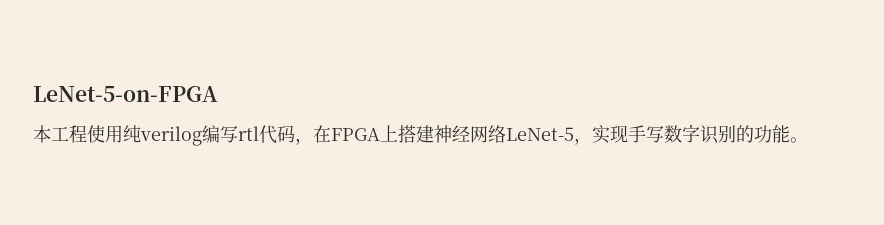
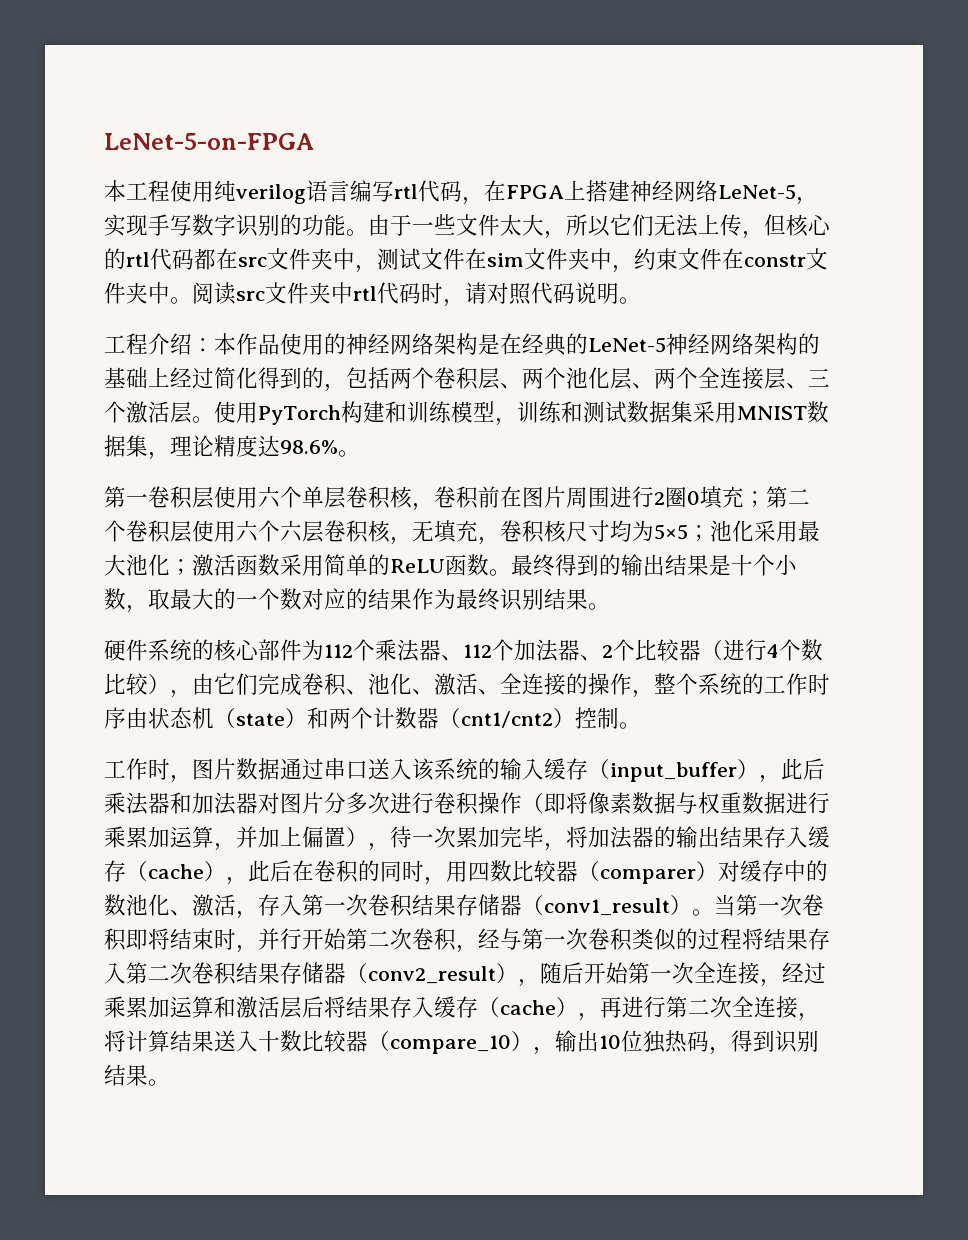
- 本工程使用纯verilog编写rtl代码，在FPGA上搭建神经网络LeNet-5，实现手写数字识别的功能。
+ 本工程使用纯verilog语言编写rtl代码，在FPGA上搭建神经网络LeNet-5，实现手写数字识别的功能。
+ 由于一些文件太大，所以它们无法上传，但核心的rtl代码都在src文件夹中，测试文件在sim文件夹中，约束文件在constr文件夹中。阅读src文件夹中rtl代码时，请对照代码说明。
+ 工程介绍：本作品使用的神经网络架构是在经典的LeNet-5神经网络架构的基础上经过简化得到的，包括两个卷积层、两个池化层、两个全连接层、三个激活层。使用PyTorch构建和训练模型，训练和测试数据集采用MNIST数据集，理论精度达98.6%。
+ 第一卷积层使用六个单层卷积核，卷积前在图片周围进行2圈0填充；第二个卷积层使用六个六层卷积核，无填充，卷积核尺寸均为5×5；池化采用最大池化；激活函数采用简单的ReLU函数。最终得到的输出结果是十个小数，取最大的一个数对应的结果作为最终识别结果。
+ 硬件系统的核心部件为112个乘法器、112个加法器、2个比较器（进行4个数比较），由它们完成卷积、池化、激活、全连接的操作，整个系统的工作时序由状态机（state）和两个计数器（cnt1/cnt2）控制。
+ 工作时，图片数据通过串口送入该系统的输入缓存（input_buffer），此后乘法器和加法器对图片分多次进行卷积操作（即将像素数据与权重数据进行乘累加运算，并加上偏置），待一次累加完毕，将加法器的输出结果存入缓存（cache），此后在卷积的同时，用四数比较器（comparer）对缓存中的数池化、激活，存入第一次卷积结果存储器（conv1_result）。当第一次卷积即将结束时，并行开始第二次卷积，经与第一次卷积类似的过程将结果存入第二次卷积结果存储器（conv2_result），随后开始第一次全连接，经过乘累加运算和激活层后将结果存入缓存（cache），再进行第二次全连接，将计算结果送入十数比较器（compare_10），输出10位独热码，得到识别结果。

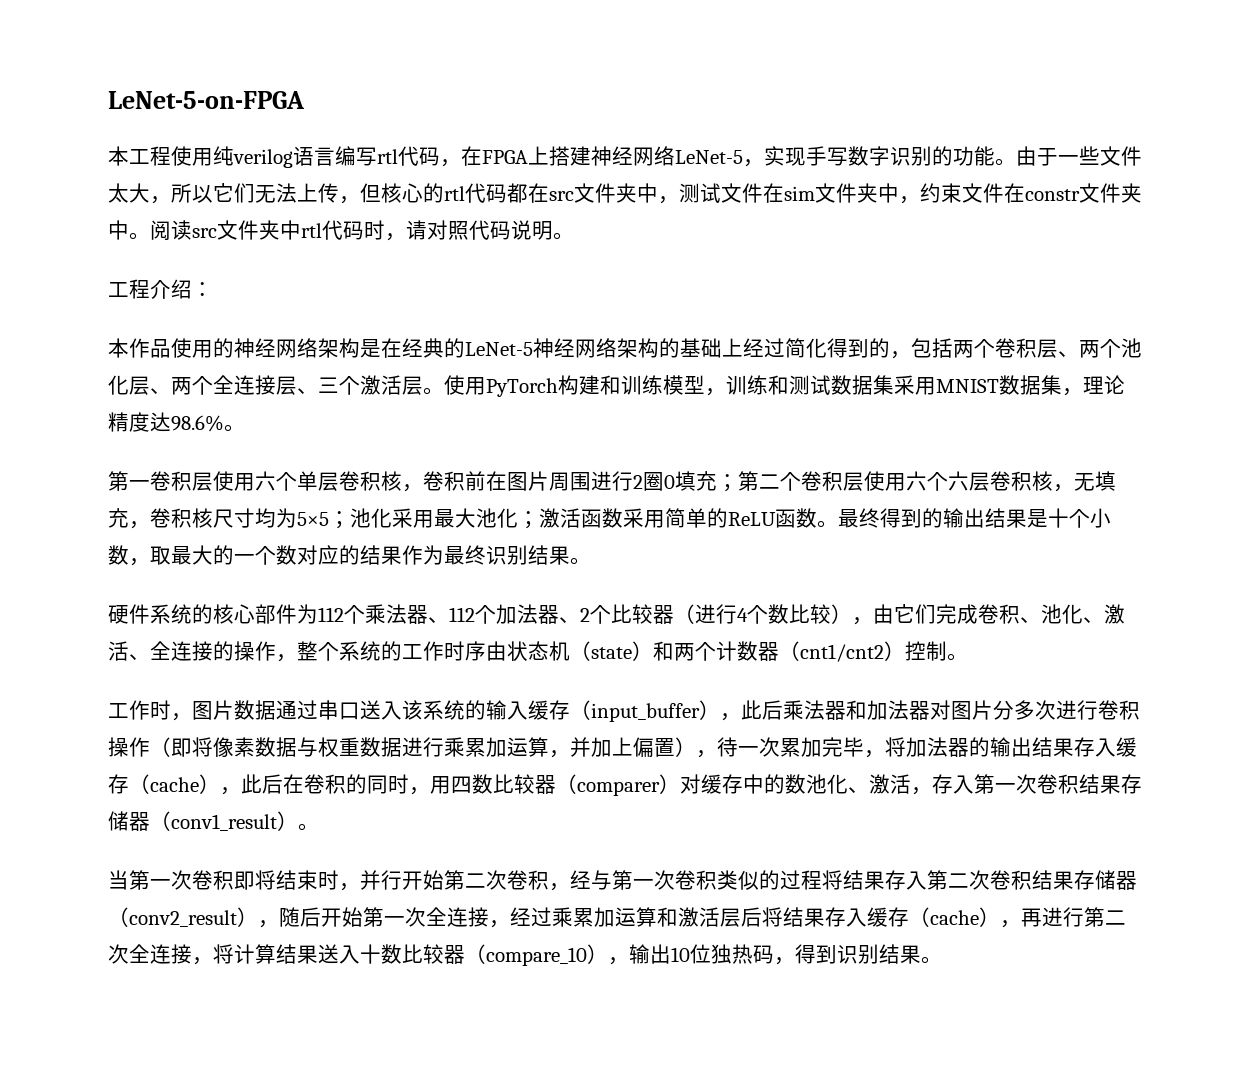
- 工程介绍：本作品使用的神经网络架构是在经典的LeNet-5神经网络架构的基础上经过简化得到的，包括两个卷积层、两个池化层、两个全连接层、三个激活层。
+ 工程介绍：
+ 本作品使用的神经网络架构是在经典的LeNet-5神经网络架构的基础上经过简化得到的，包括两个卷积层、两个池化层、两个全连接层、三个激活层。
- 工作时，图片数据通过串口送入该系统的输入缓存（input_buffer），此后乘法器和加法器对图片分多次进行卷积操作（即将像素数据与权重数据进行乘累加运算，并加上偏置），待一次累加完毕，将加法器的输出结果存入缓存（cache），此后在卷积的同时，用四数比较器（comparer）对缓存中的数池化、激活，存入第一次卷积结果存储器（conv1_result）。当第一次卷积即将结束时，并行开始第二次卷积，经与第一次卷积类似的过程将结果存入第二次卷积结果存储器（conv2_result），随后开始第一次全连接，经过乘累加运算和激活层后将结果存入缓存（cache），再进行第二次全连接，将计算结果送入十数比较器（compare_10），输出10位独热码，得到识别结果。
+ 工作时，图片数据通过串口送入该系统的输入缓存（input_buffer），此后乘法器和加法器对图片分多次进行卷积操作（即将像素数据与权重数据进行乘累加运算，并加上偏置），待一次累加完毕，将加法器的输出结果存入缓存（cache），此后在卷积的同时，用四数比较器（comparer）对缓存中的数池化、激活，存入第一次卷积结果存储器（conv1_result）。
+ 当第一次卷积即将结束时，并行开始第二次卷积，经与第一次卷积类似的过程将结果存入第二次卷积结果存储器（conv2_result），随后开始第一次全连接，经过乘累加运算和激活层后将结果存入缓存（cache），再进行第二次全连接，将计算结果送入十数比较器（compare_10），输出10位独热码，得到识别结果。

